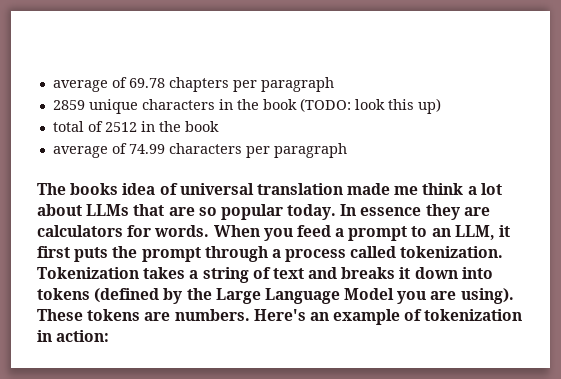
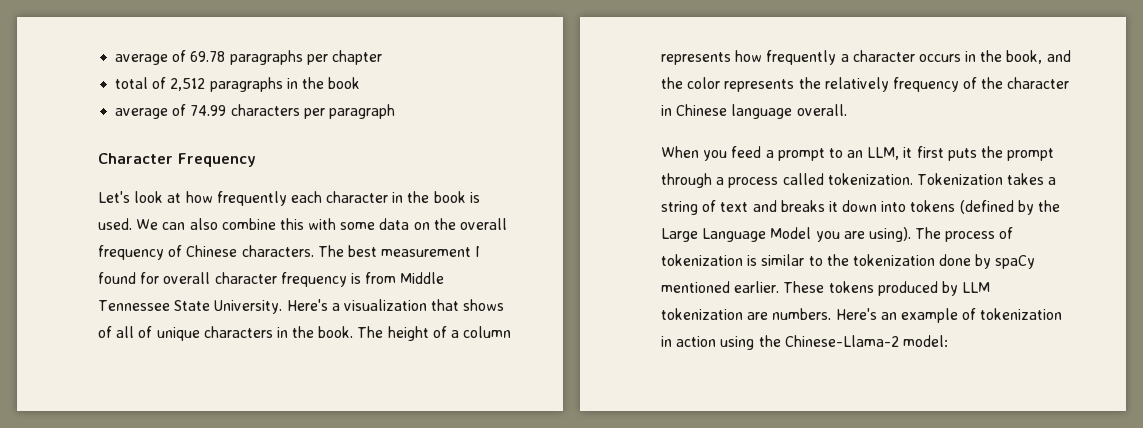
- average of 69.78 chapters per paragraph
- 2859 unique characters in the book (TODO: look this up)
+ average of 69.78 paragraphs per chapter
- total of 2512 in the book
+ total of 2,512 paragraphs in the book
- The books idea of universal translation made me think a lot about LLMs that are so popular today. In essence they are calculators for words. When you feed a prompt to an LLM, it first puts the prompt through a process called tokenization.
+ Character Frequency
+ Let's look at how frequently each character in the book is used. We can also combine this with some data on the overall frequency of Chinese characters. The best measurement I found for overall character frequency is from Middle Tennessee State University. Here's a visualization that shows of all of unique characters in the book. The height of a column represents how frequently a character occurs in the book, and the color represents the relatively frequency of the character in Chinese language overall.
+ When you feed a prompt to an LLM, it first puts the prompt through a process called tokenization.
- These tokens are numbers.
+ The process of tokenization is similar to the tokenization done by spaCy mentioned earlier. These tokens produced by LLM tokenization are numbers.
- Here's an example of tokenization in action:
+ Here's an example of tokenization in action using the Chinese-Llama-2 model:

